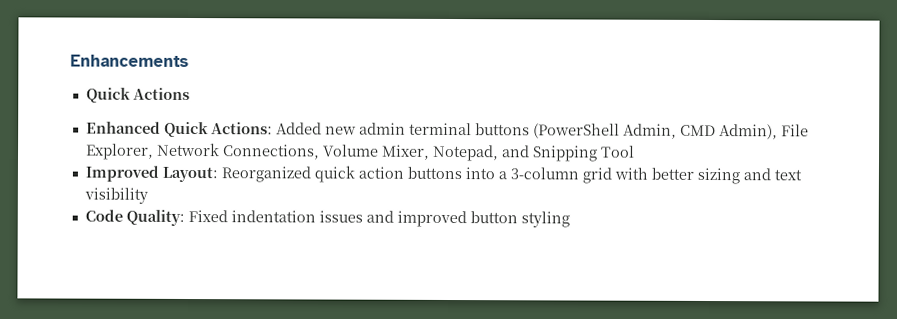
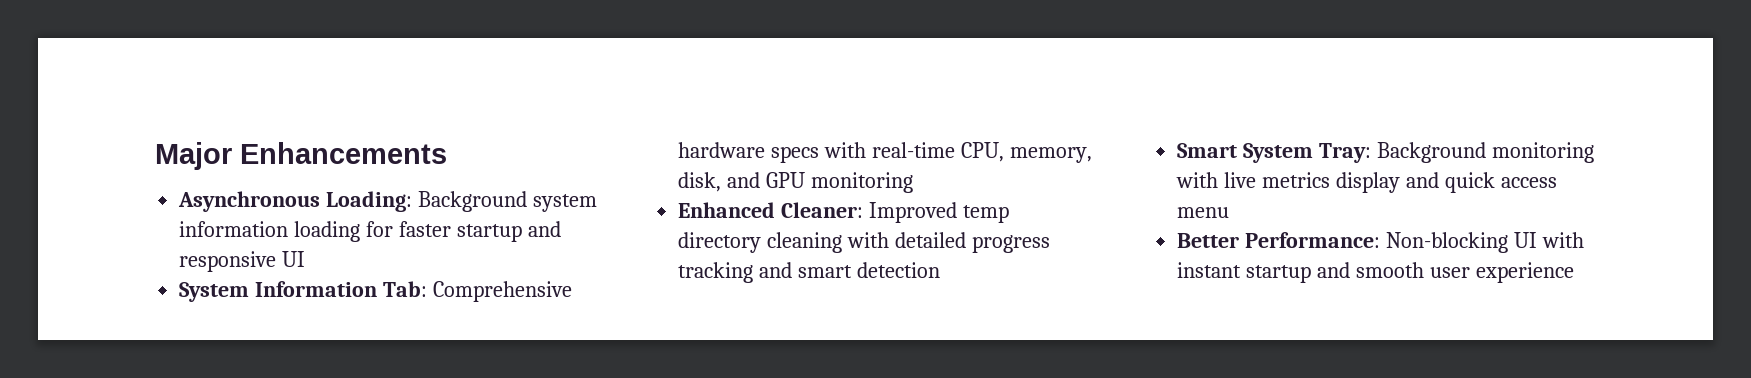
- Enhancements
+ Major Enhancements
- Quick Actions
- Enhanced Quick Actions: Added new admin terminal buttons (PowerShell Admin, CMD Admin), File Explorer, Network Connections, Volume Mixer, Notepad, and Snipping Tool
- Improved Layout: Reorganized quick action buttons into a 3-column grid with better sizing and text visibility
- Code Quality: Fixed indentation issues and improved button styling
+ Asynchronous Loading: Background system information loading for faster startup and responsive UI
+ System Information Tab: Comprehensive hardware specs with real-time CPU, memory, disk, and GPU monitoring
+ Enhanced Cleaner: Improved temp directory cleaning with detailed progress tracking and smart detection
+ Smart System Tray: Background monitoring with live metrics display and quick access menu
+ Better Performance: Non-blocking UI with instant startup and smooth user experience

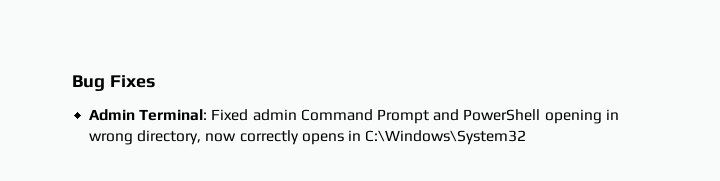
- Major Enhancements
- Asynchronous Loading: Background system information loading for faster startup and responsive UI
- System Information Tab: Comprehensive hardware specs with real-time CPU, memory, disk, and GPU monitoring
- Enhanced Cleaner: Improved temp directory cleaning with detailed progress tracking and smart detection
- Smart System Tray: Background monitoring with live metrics display and quick access menu
- Better Performance: Non-blocking UI with instant startup and smooth user experience
+ Bug Fixes
+ Admin Terminal: Fixed admin Command Prompt and PowerShell opening in wrong directory, now correctly opens in C:\Windows\System32

